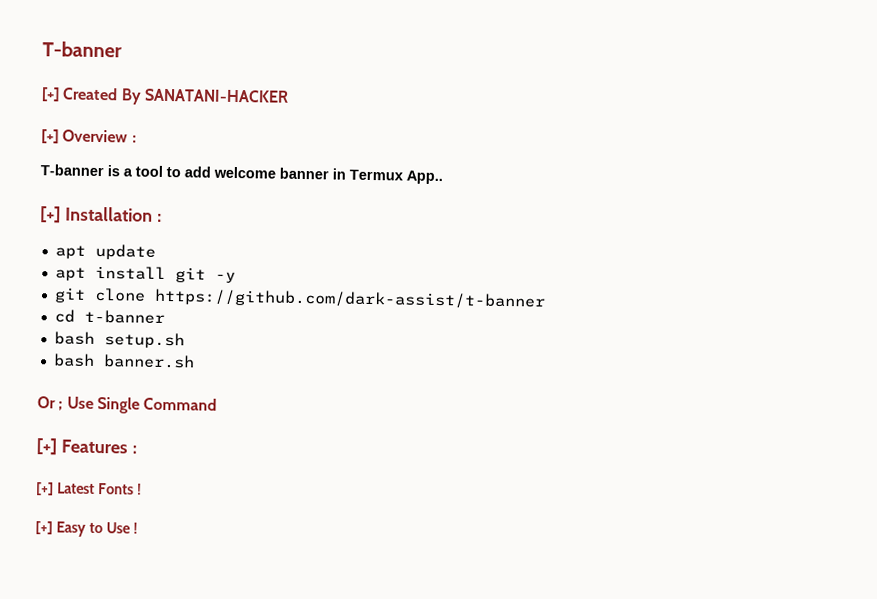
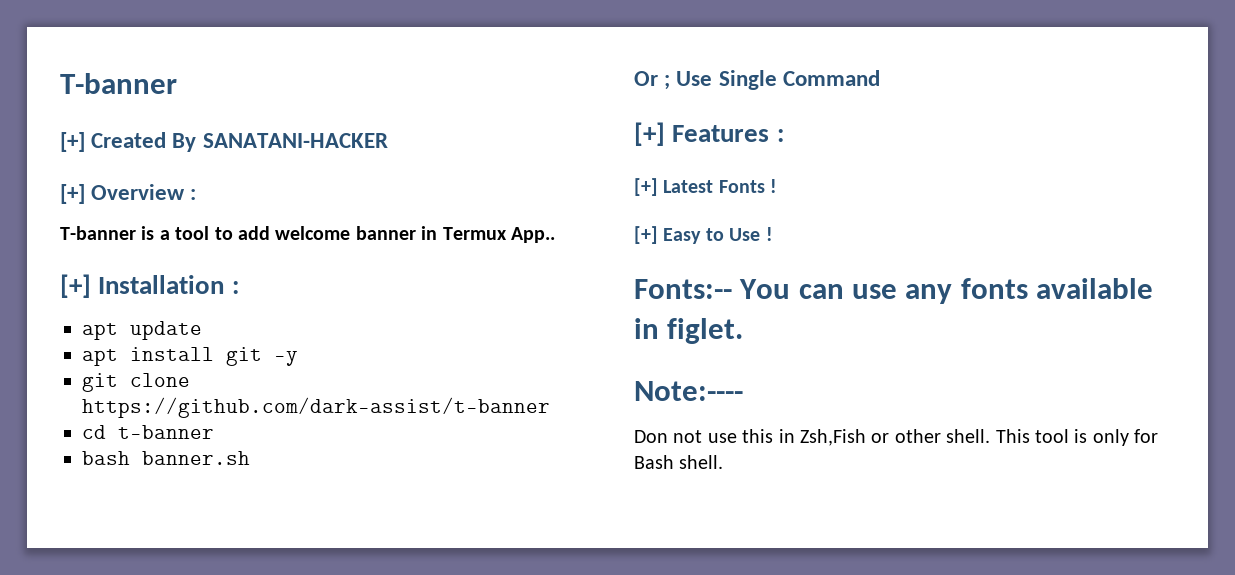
- bash setup.sh
+ Fonts:-- You can use any fonts available in figlet.
+ Note:----
+ Don not use this in Zsh,Fish or other shell. This tool is only for Bash shell.

